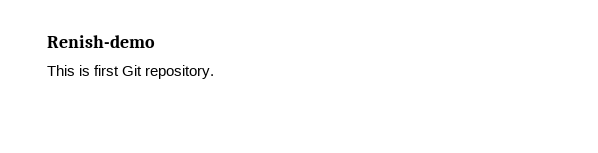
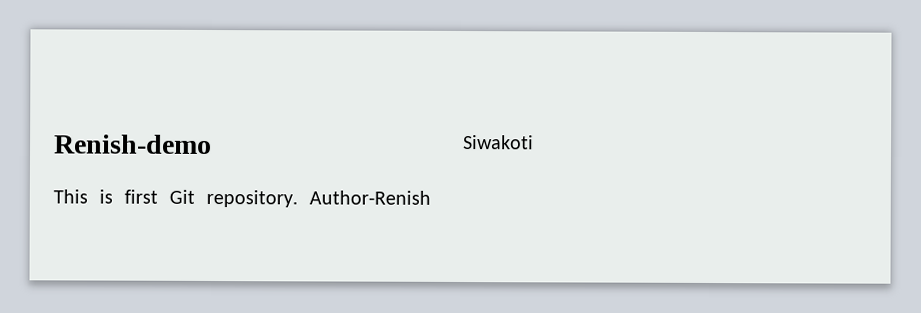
+ Author-Renish Siwakoti

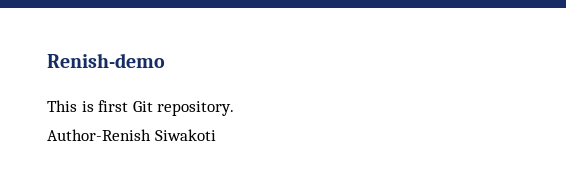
- This is first Git repository. Author-Renish Siwakoti
+ This is first Git repository.
+ Author-Renish Siwakoti

